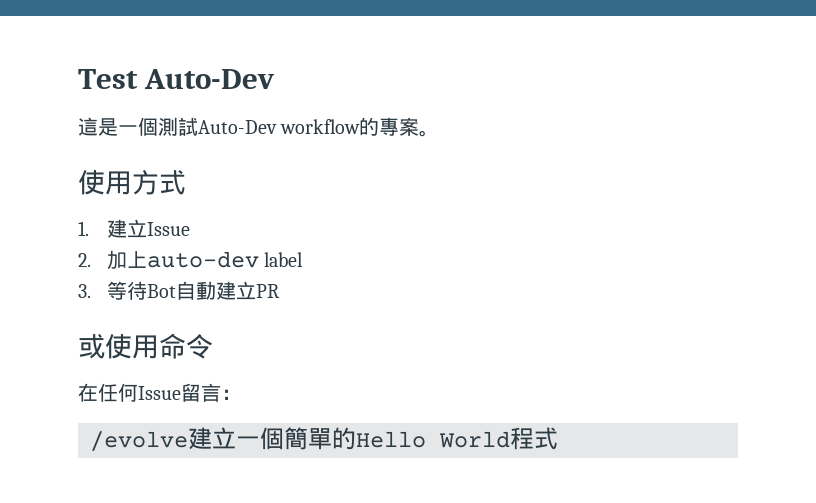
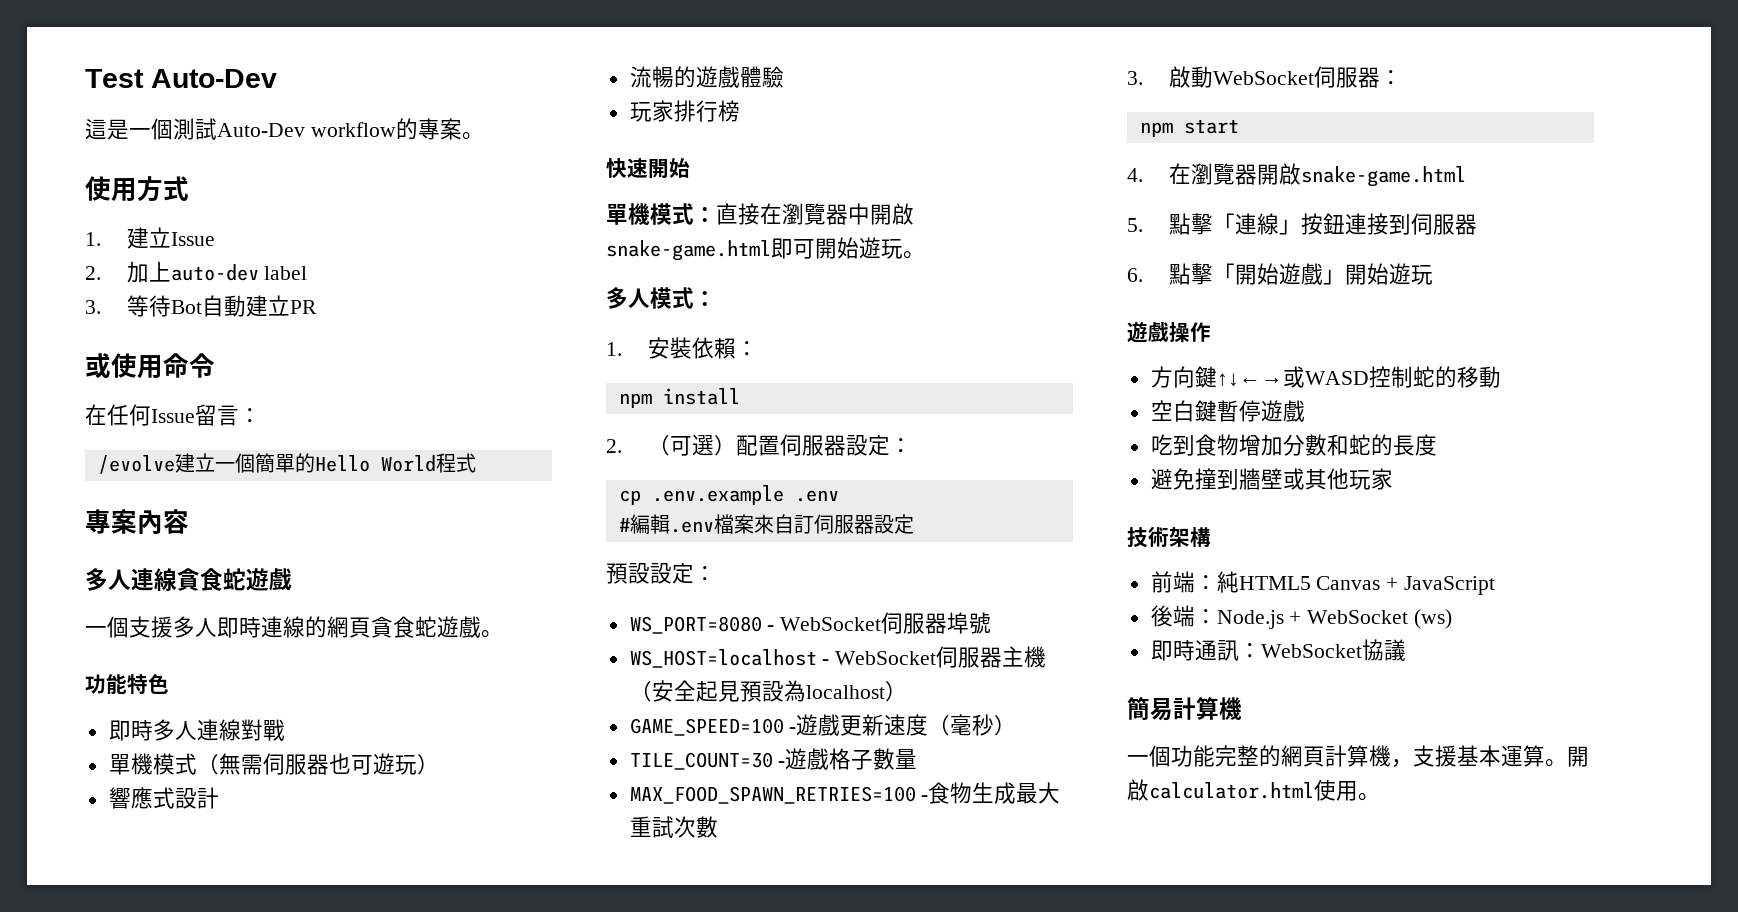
+ 專案內容
+ 多人連線貪食蛇遊戲
+ 一個支援多人即時連線的網頁貪食蛇遊戲。
+ 功能特色
+ 即時多人連線對戰
+ 單機模式（無需伺服器也可遊玩）
+ 響應式設計
+ 流暢的遊戲體驗
+ 玩家排行榜
+ 快速開始
+ 單機模式：直接在瀏覽器中開啟snake-game.html即可開始遊玩。
+ 多人模式：
+ 1.安裝依賴：
+ npm install
+ 2.（可選）配置伺服器設定：
+ cp .env.example .env
+ #編輯.env檔案來自訂伺服器設定
+ 預設設定：
+ WS_PORT=8080 - WebSocket伺服器埠號
+ WS_HOST=localhost - WebSocket伺服器主機（安全起見預設為localhost）
+ GAME_SPEED=100 -遊戲更新速度（毫秒）
+ TILE_COUNT=30 -遊戲格子數量
+ MAX_FOOD_SPAWN_RETRIES=100 -食物生成最大重試次數
+ 3.啟動WebSocket伺服器：
+ npm start
+ 4.在瀏覽器開啟snake-game.html
+ 5.點擊「連線」按鈕連接到伺服器
+ 6.點擊「開始遊戲」開始遊玩
+ 遊戲操作
+ 方向鍵↑↓←→或WASD控制蛇的移動
+ 空白鍵暫停遊戲
+ 吃到食物增加分數和蛇的長度
+ 避免撞到牆壁或其他玩家
+ 技術架構
+ 前端：純HTML5 Canvas + JavaScript
+ 後端：Node.js + WebSocket (ws)
+ 即時通訊：WebSocket協議
+ 簡易計算機
+ 一個功能完整的網頁計算機，支援基本運算。開啟calculator.html使用。

